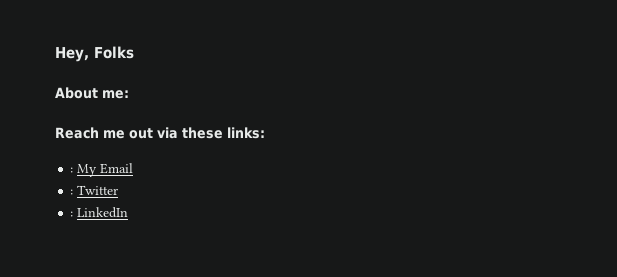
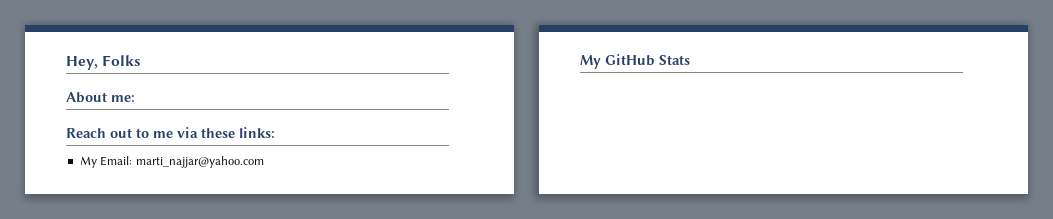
- Reach me out via these links:
+ Reach out to me via these links:
- : My Email
- : Twitter
- : LinkedIn
+ My Email: marti_najjar@yahoo.com
+ My GitHub Stats

